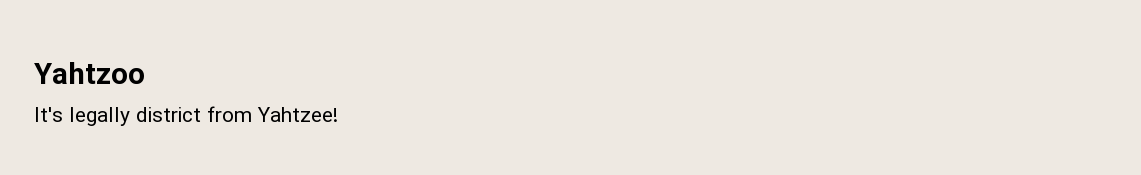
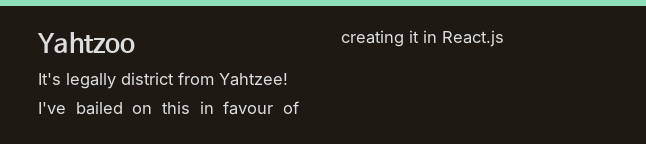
+ I've bailed on this in favour of creating it in React.js

